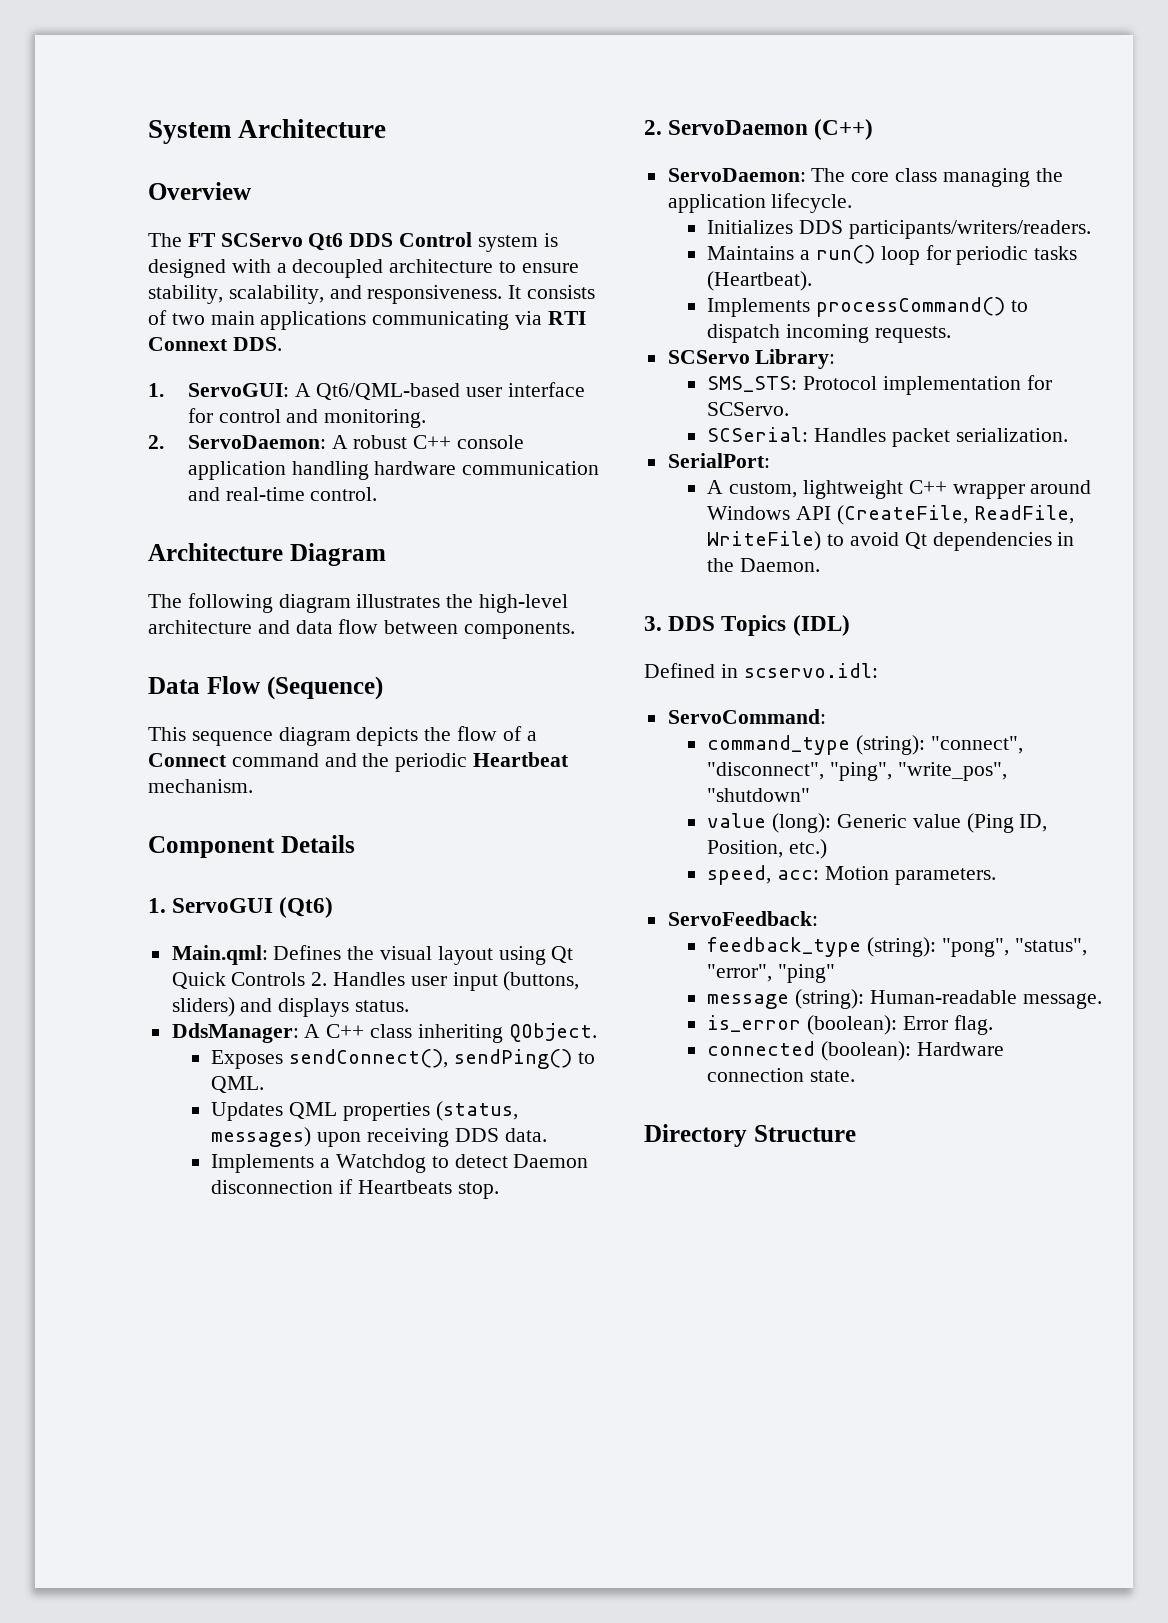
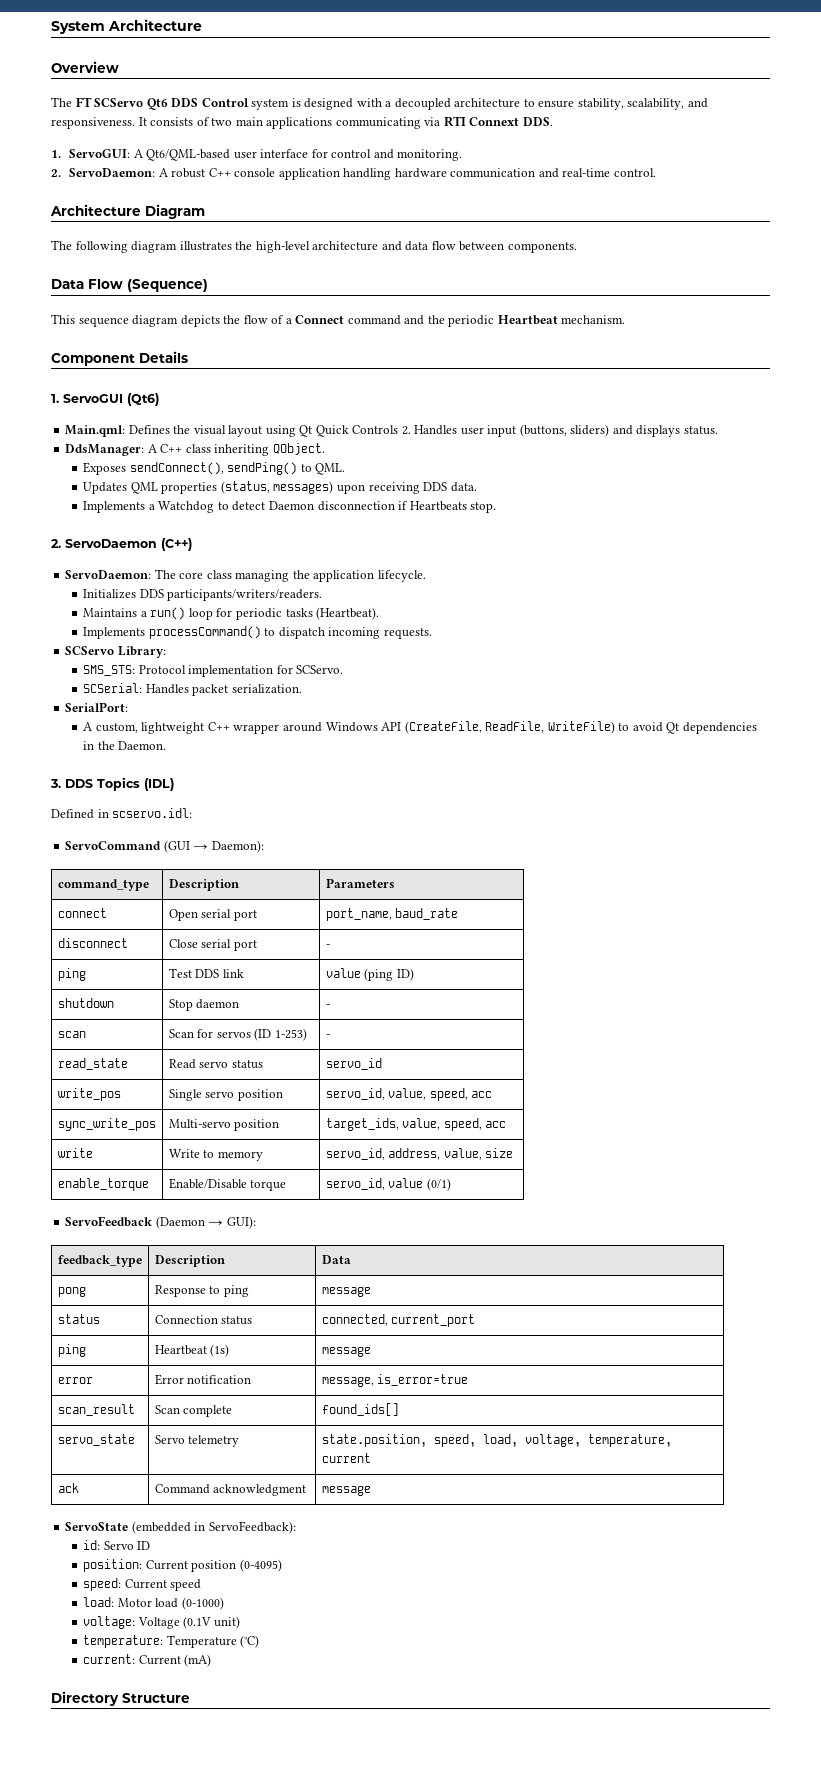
- ServoCommand:
- command_type (string): "connect", "disconnect", "ping", "write_pos", "shutdown"
- value (long): Generic value (Ping ID, Position, etc.)
- speed, acc: Motion parameters.
- ServoFeedback:
- feedback_type (string): "pong", "status", "error", "ping"
- message (string): Human-readable message.
- is_error (boolean): Error flag.
- connected (boolean): Hardware connection state.
+ ServoCommand (GUI → Daemon):
+ command_type | Description | Parameters
+ connect | Open serial port | port_name, baud_rate
+ disconnect | Close serial port | -
+ ping | Test DDS link | value (ping ID)
+ shutdown | Stop daemon | -
+ scan | Scan for servos (ID 1-253) | -
+ read_state | Read servo status | servo_id
+ write_pos | Single servo position | servo_id, value, speed, acc
+ sync_write_pos | Multi-servo position | target_ids, value, speed, acc
+ write | Write to memory | servo_id, address, value, size
+ enable_torque | Enable/Disable torque | servo_id, value (0/1)
+ ServoFeedback (Daemon → GUI):
+ feedback_type | Description | Data
+ pong | Response to ping | message
+ status | Connection status | connected, current_port
+ ping | Heartbeat (1s) | message
+ error | Error notification | message, is_error=true
+ scan_result | Scan complete | found_ids[]
+ servo_state | Servo telemetry | state.position, speed, load, voltage, temperature, current
+ ack | Command acknowledgment | message
+ ServoState (embedded in ServoFeedback):
+ id: Servo ID
+ position: Current position (0-4095)
+ speed: Current speed
+ load: Motor load (0-1000)
+ voltage: Voltage (0.1V unit)
+ temperature: Temperature (°C)
+ current: Current (mA)

